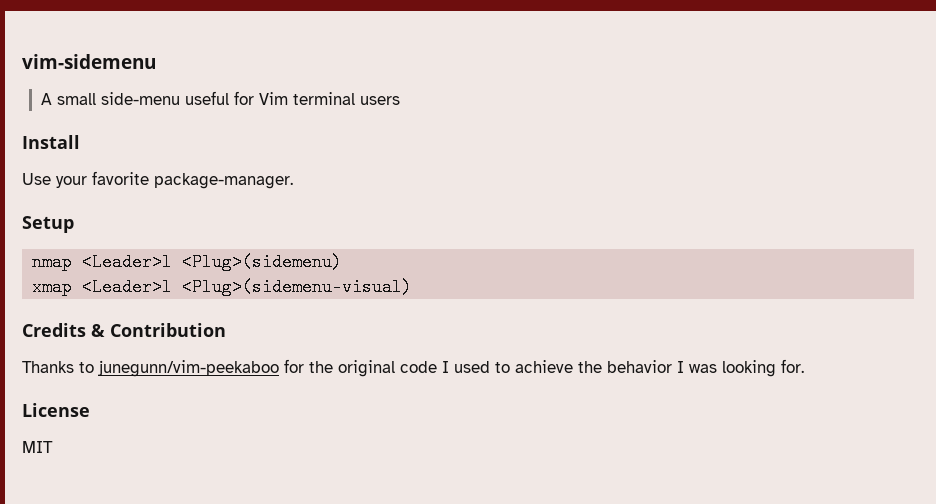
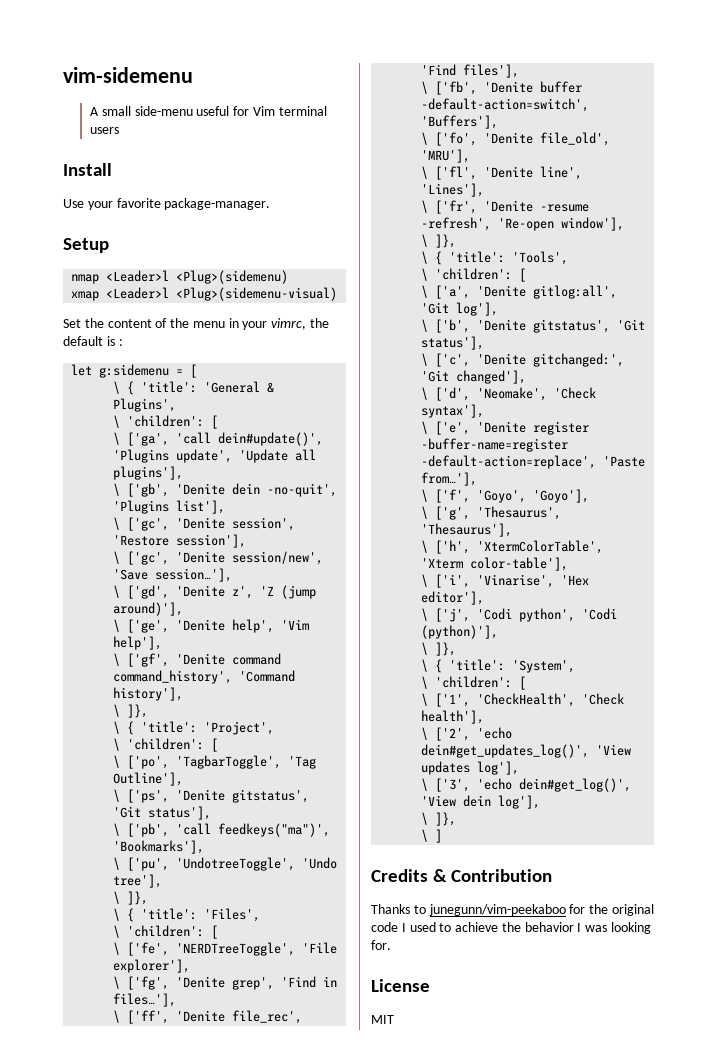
+ Set the content of the menu in your vimrc, the default is :
+ let g:sidemenu = [
+ \ { 'title': 'General & Plugins',
+ \ 'children': [
+ \ ['ga', 'call dein#update()', 'Plugins update', 'Update all plugins'],
+ \ ['gb', 'Denite dein -no-quit', 'Plugins list'],
+ \ ['gc', 'Denite session', 'Restore session'],
+ \ ['gc', 'Denite session/new', 'Save session…'],
+ \ ['gd', 'Denite z', 'Z (jump around)'],
+ \ ['ge', 'Denite help', 'Vim help'],
+ \ ['gf', 'Denite command command_history', 'Command history'],
+ \ ]},
+ \ { 'title': 'Project',
+ \ 'children': [
+ \ ['po', 'TagbarToggle', 'Tag Outline'],
+ \ ['ps', 'Denite gitstatus', 'Git status'],
+ \ ['pb', 'call feedkeys("ma")', 'Bookmarks'],
+ \ ['pu', 'UndotreeToggle', 'Undo tree'],
+ \ ]},
+ \ { 'title': 'Files',
+ \ 'children': [
+ \ ['fe', 'NERDTreeToggle', 'File explorer'],
+ \ ['fg', 'Denite grep', 'Find in files…'],
+ \ ['ff', 'Denite file_rec', 'Find files'],
+ \ ['fb', 'Denite buffer -default-action=switch', 'Buffers'],
+ \ ['fo', 'Denite file_old', 'MRU'],
+ \ ['fl', 'Denite line', 'Lines'],
+ \ ['fr', 'Denite -resume -refresh', 'Re-open window'],
+ \ ]},
+ \ { 'title': 'Tools',
+ \ 'children': [
+ \ ['a', 'Denite gitlog:all', 'Git log'],
+ \ ['b', 'Denite gitstatus', 'Git status'],
+ \ ['c', 'Denite gitchanged:', 'Git changed'],
+ \ ['d', 'Neomake', 'Check syntax'],
+ \ ['e', 'Denite register -buffer-name=register -default-action=replace', 'Paste from…'],
+ \ ['f', 'Goyo', 'Goyo'],
+ \ ['g', 'Thesaurus', 'Thesaurus'],
+ \ ['h', 'XtermColorTable', 'Xterm color-table'],
+ \ ['i', 'Vinarise', 'Hex editor'],
+ \ ['j', 'Codi python', 'Codi (python)'],
+ \ ]},
+ \ { 'title': 'System',
+ \ 'children': [
+ \ ['1', 'CheckHealth', 'Check health'],
+ \ ['2', 'echo dein#get_updates_log()', 'View updates log'],
+ \ ['3', 'echo dein#get_log()', 'View dein log'],
+ \ ]},
+ \ ]

